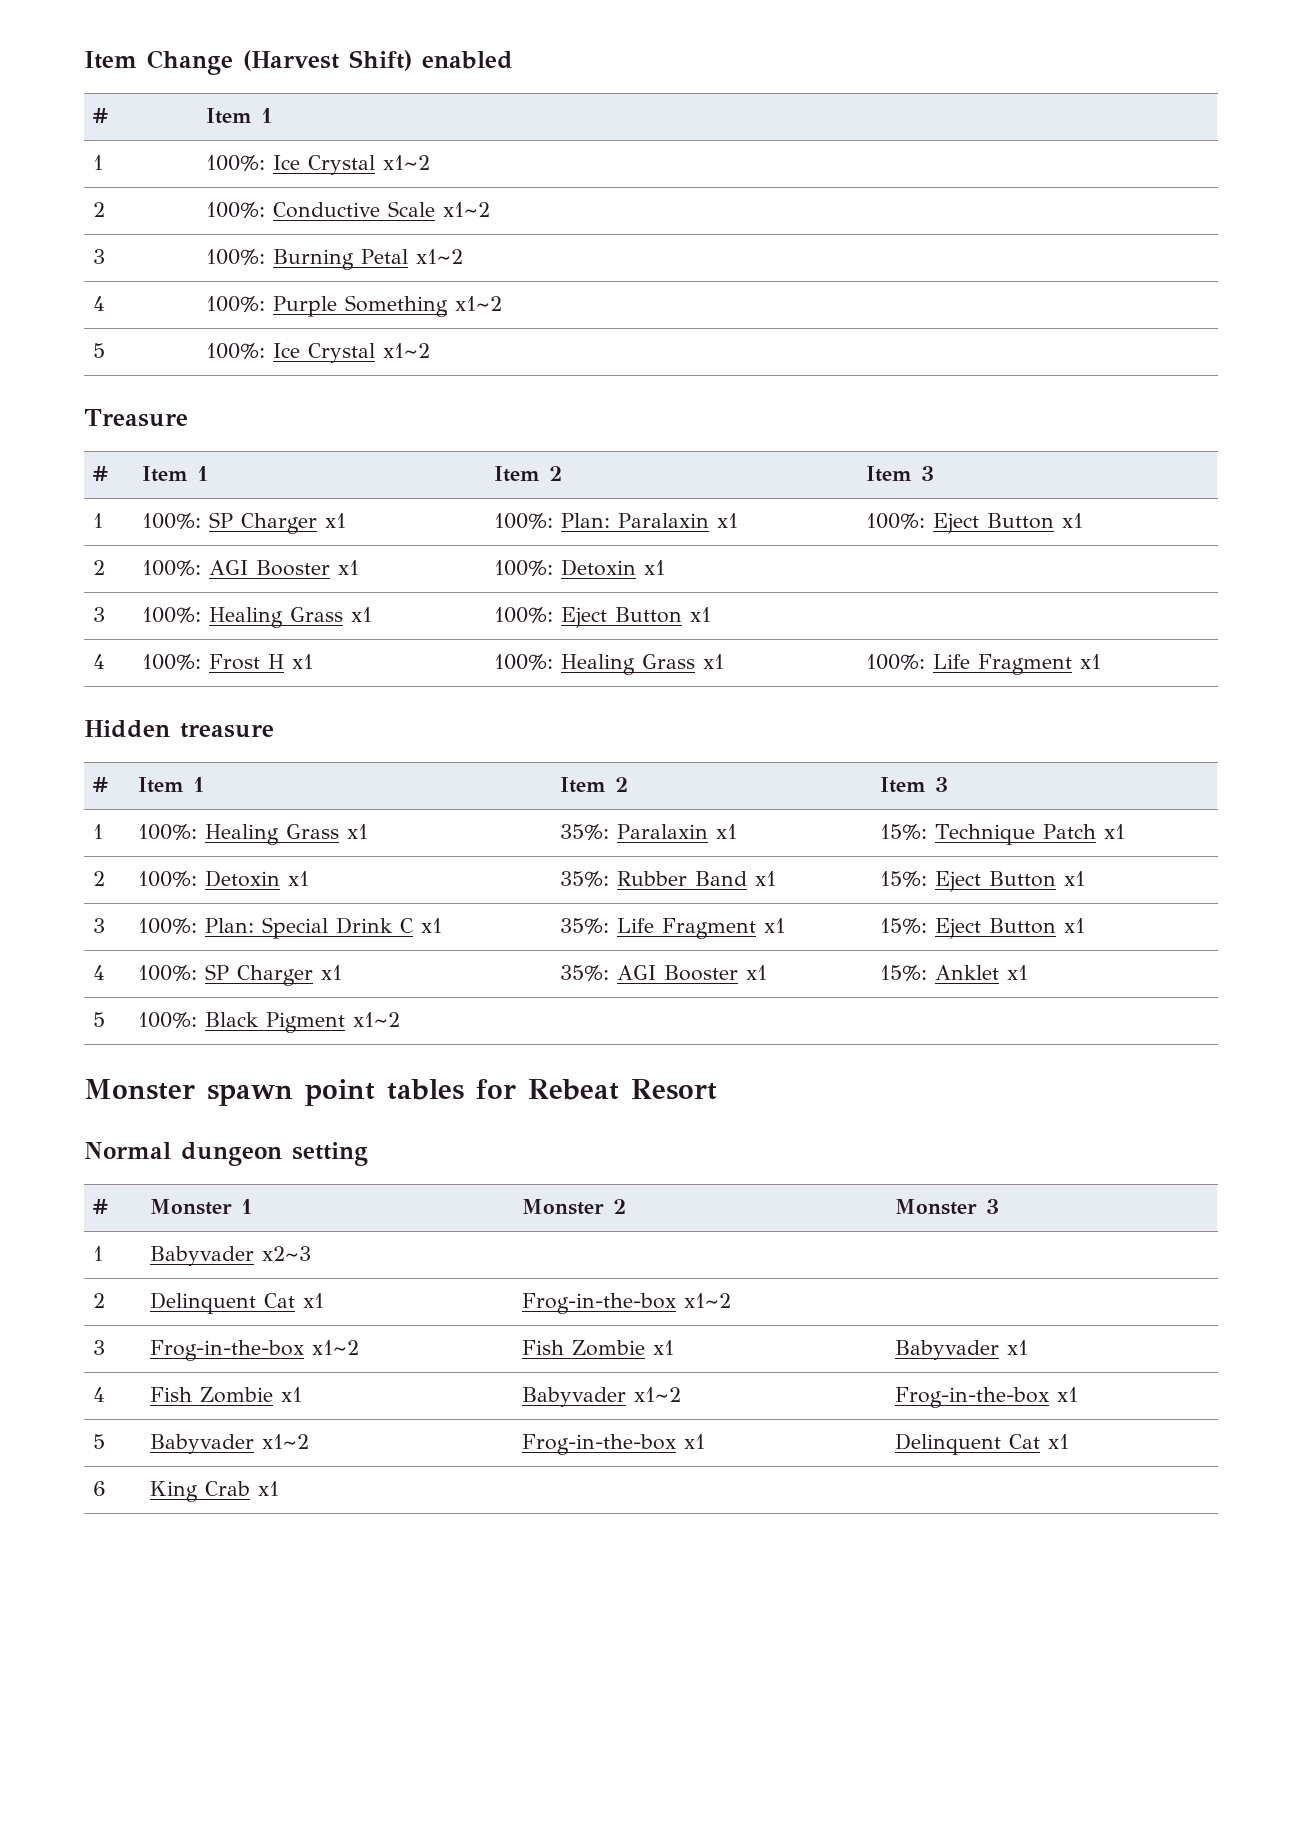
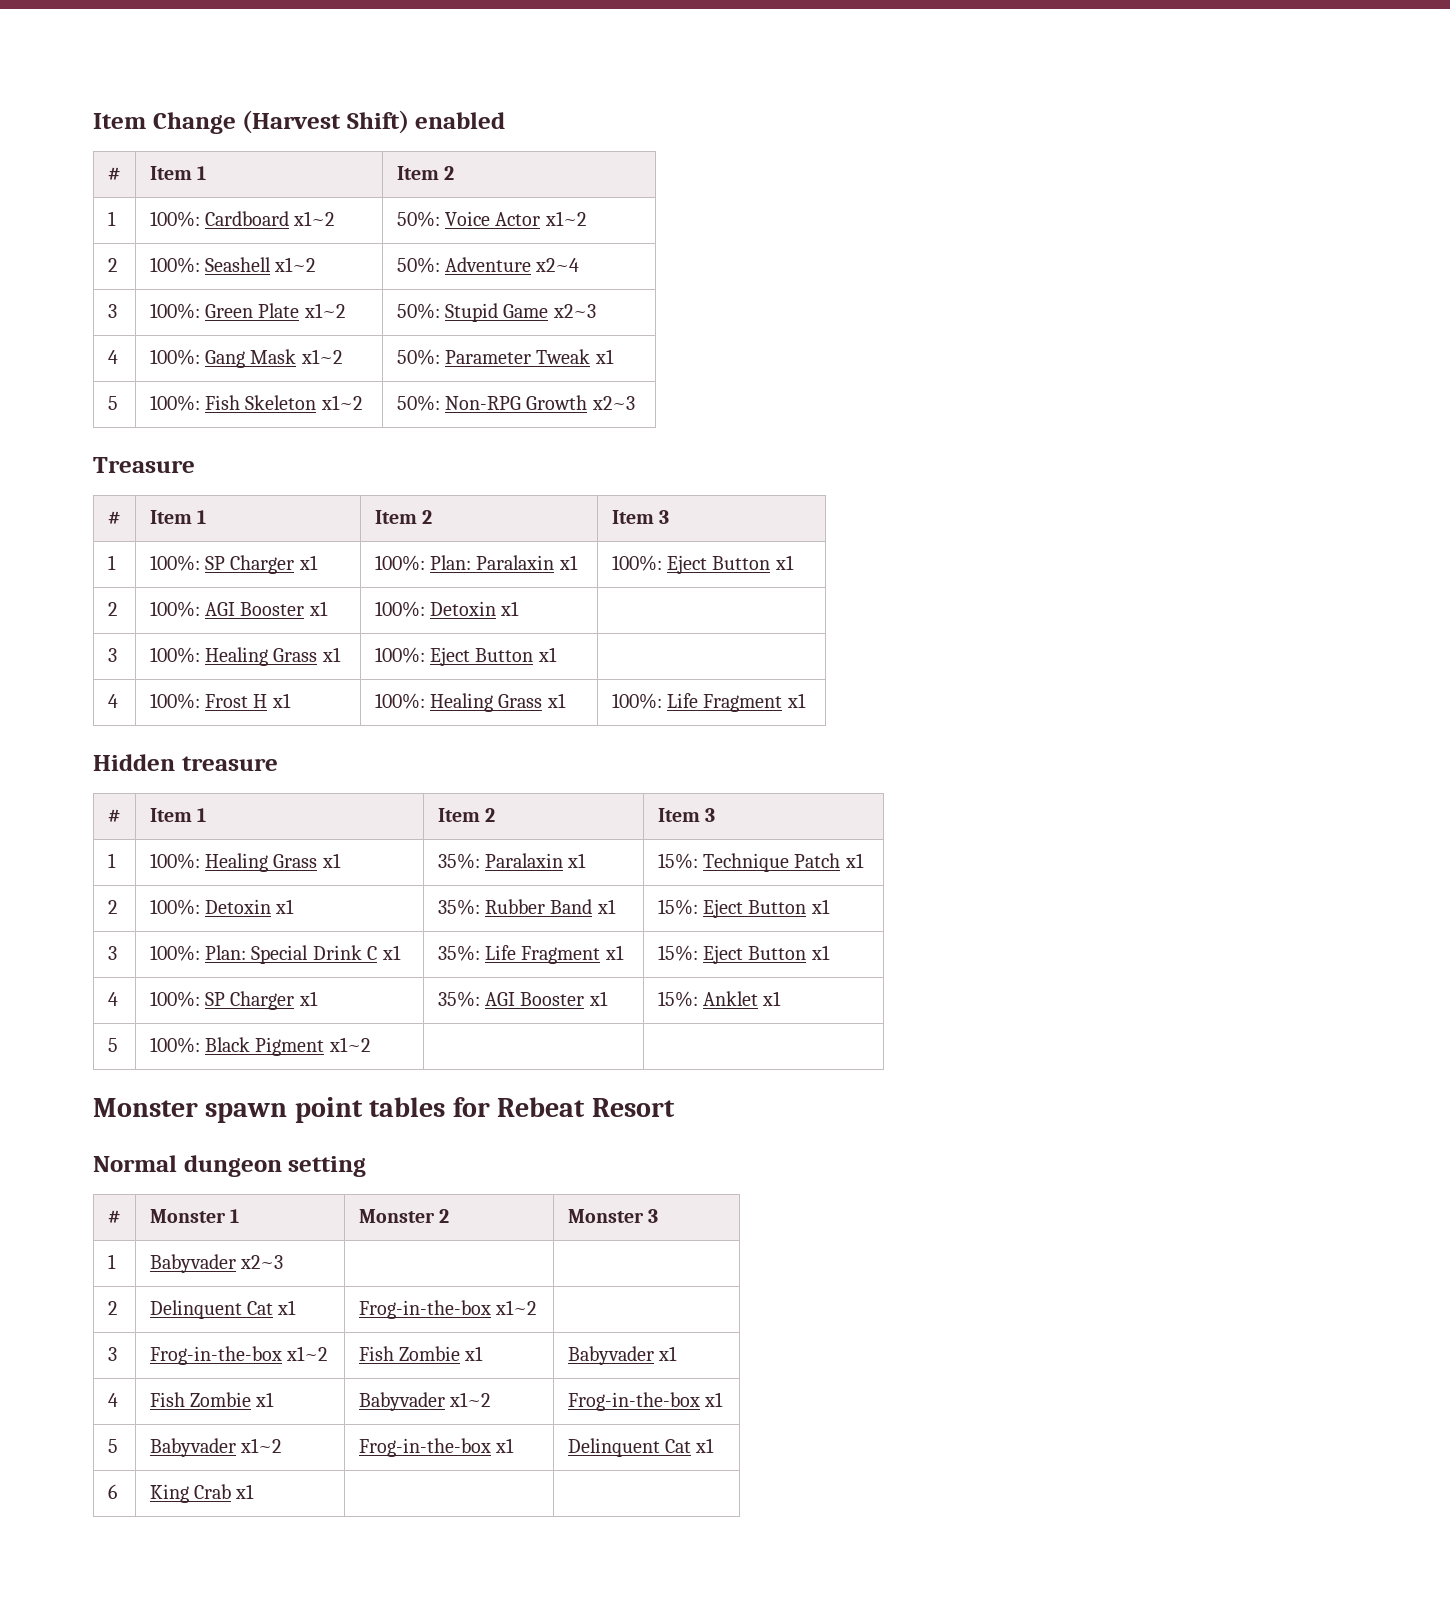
  Item Change (Harvest Shift) enabled
- # | Item 1
- 1 | 100%: Ice Crystal x1~2
+ # | Item 1 | Item 2
+ 1 | 100%: Cardboard x1~2 | 50%: Voice Actor x1~2
- 2 | 100%: Conductive Scale x1~2
- 3 | 100%: Burning Petal x1~2
- 4 | 100%: Purple Something x1~2
- 5 | 100%: Ice Crystal x1~2
+ 2 | 100%: Seashell x1~2 | 50%: Adventure x2~4
+ 3 | 100%: Green Plate x1~2 | 50%: Stupid Game x2~3
+ 4 | 100%: Gang Mask x1~2 | 50%: Parameter Tweak x1
+ 5 | 100%: Fish Skeleton x1~2 | 50%: Non-RPG Growth x2~3

